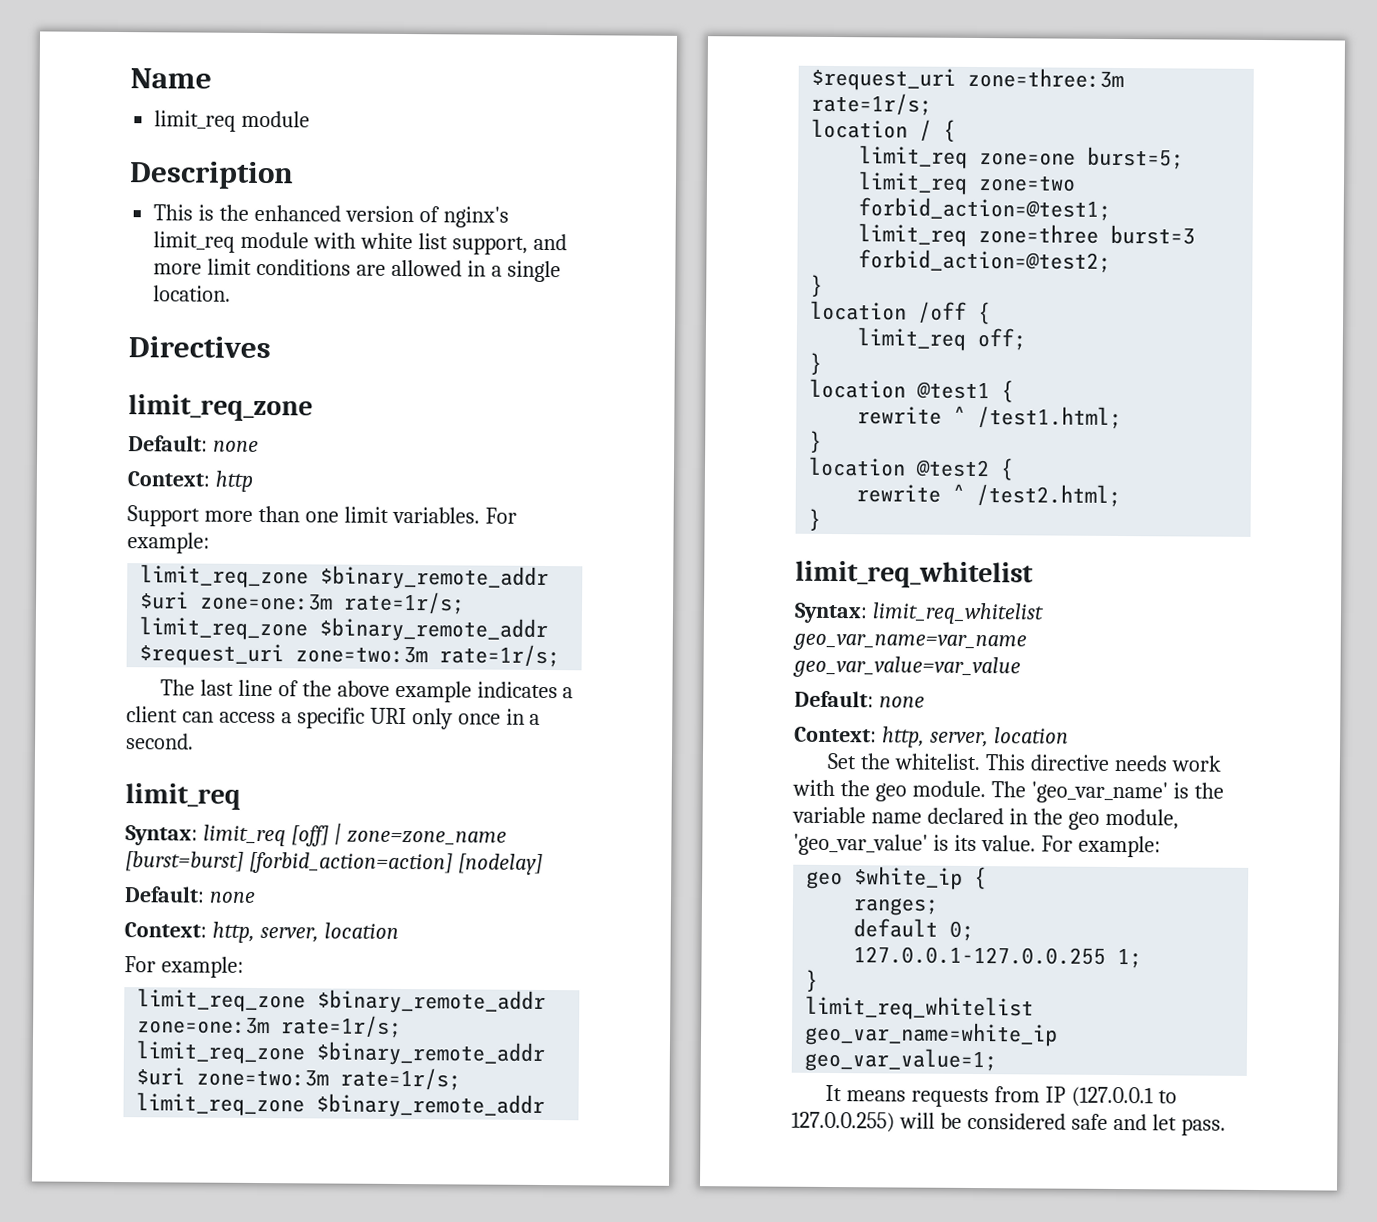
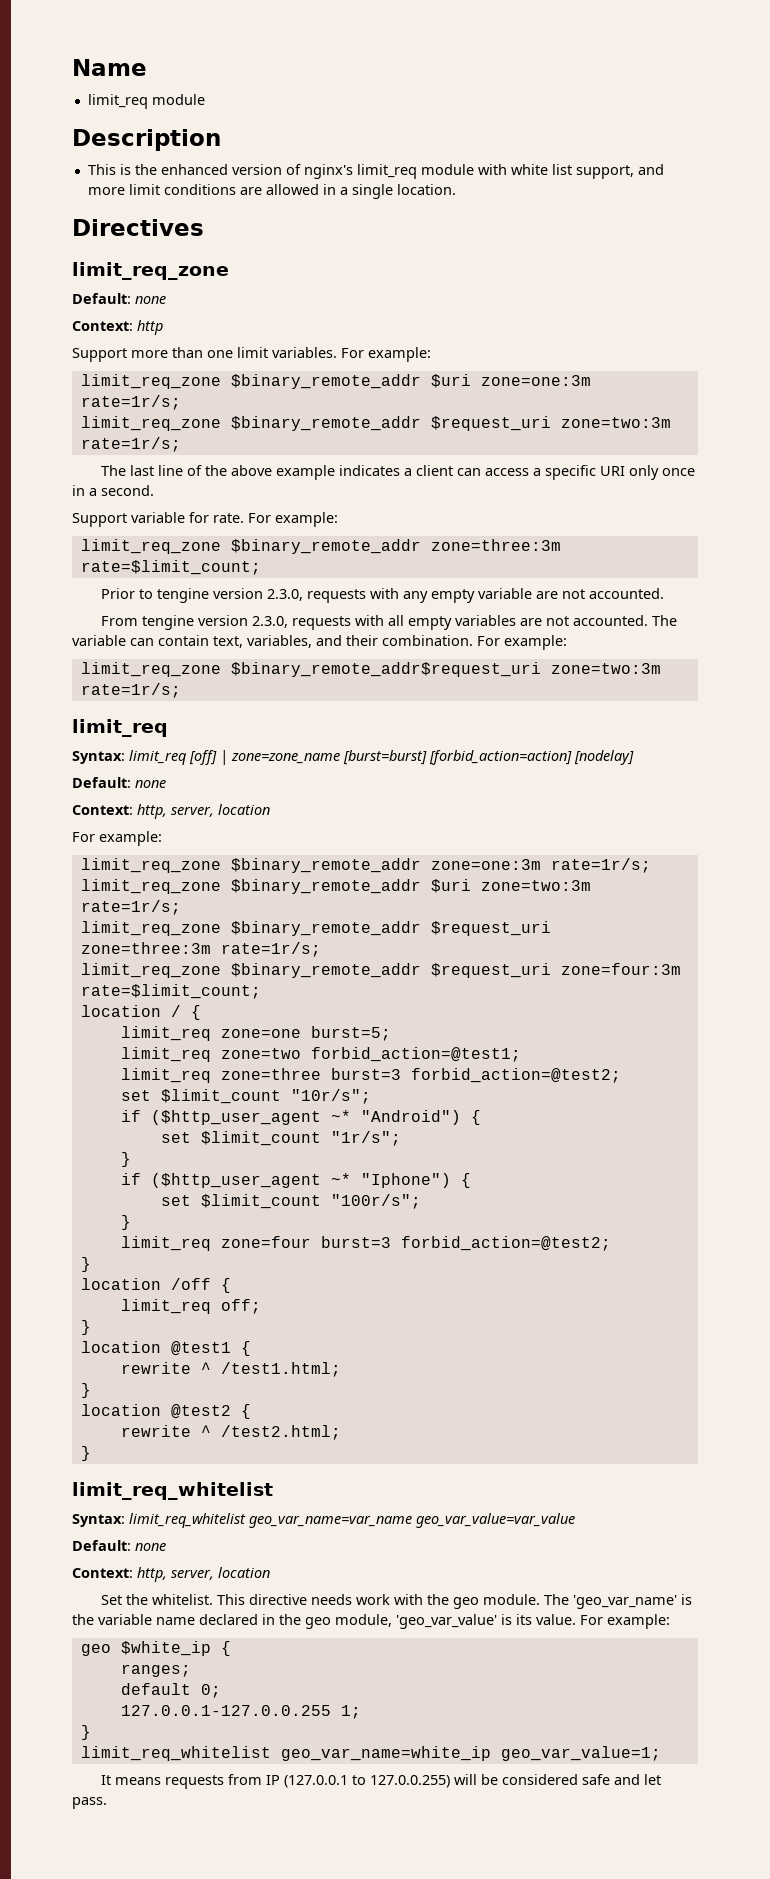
+ Support variable for rate. For example:
+ limit_req_zone $binary_remote_addr zone=three:3m rate=$limit_count;
+ Prior to tengine version 2.3.0, requests with any empty variable are not accounted.
+ From tengine version 2.3.0, requests with all empty variables are not accounted. The variable can contain text, variables, and their combination. For example:
+ limit_req_zone $binary_remote_addr$request_uri zone=two:3m rate=1r/s;
+ limit_req_zone $binary_remote_addr $request_uri zone=four:3m rate=$limit_count;
+ set $limit_count "10r/s";
+ if ($http_user_agent ~* "Android") {
+ set $limit_count "1r/s";
+ }
+ if ($http_user_agent ~* "Iphone") {
+ set $limit_count "100r/s";
+ }
+ limit_req zone=four burst=3 forbid_action=@test2;

